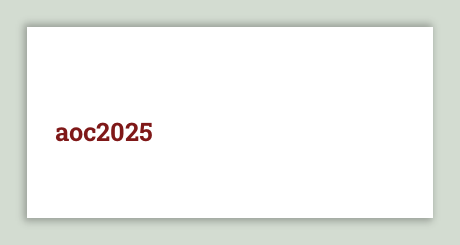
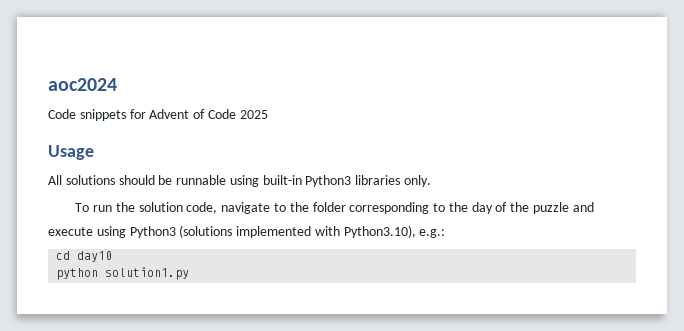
- aoc2025
+ aoc2024
+ Code snippets for Advent of Code 2025
+ Usage
+ All solutions should be runnable using built-in Python3 libraries only.
+ To run the solution code, navigate to the folder corresponding to the day of the puzzle and execute using Python3 (solutions implemented with Python3.10), e.g.:
+ cd day10
+ python solution1.py

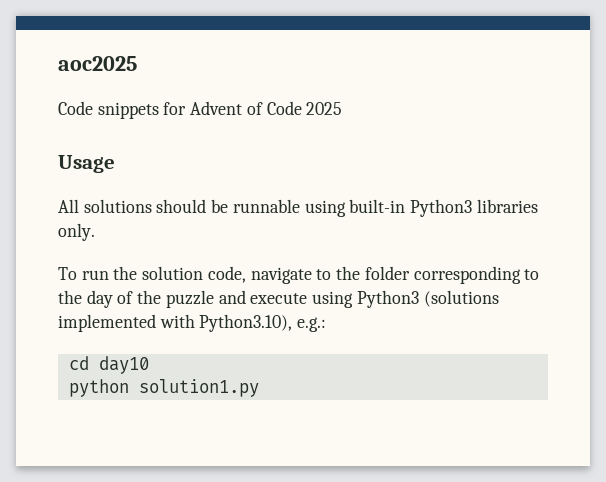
- aoc2024
+ aoc2025

